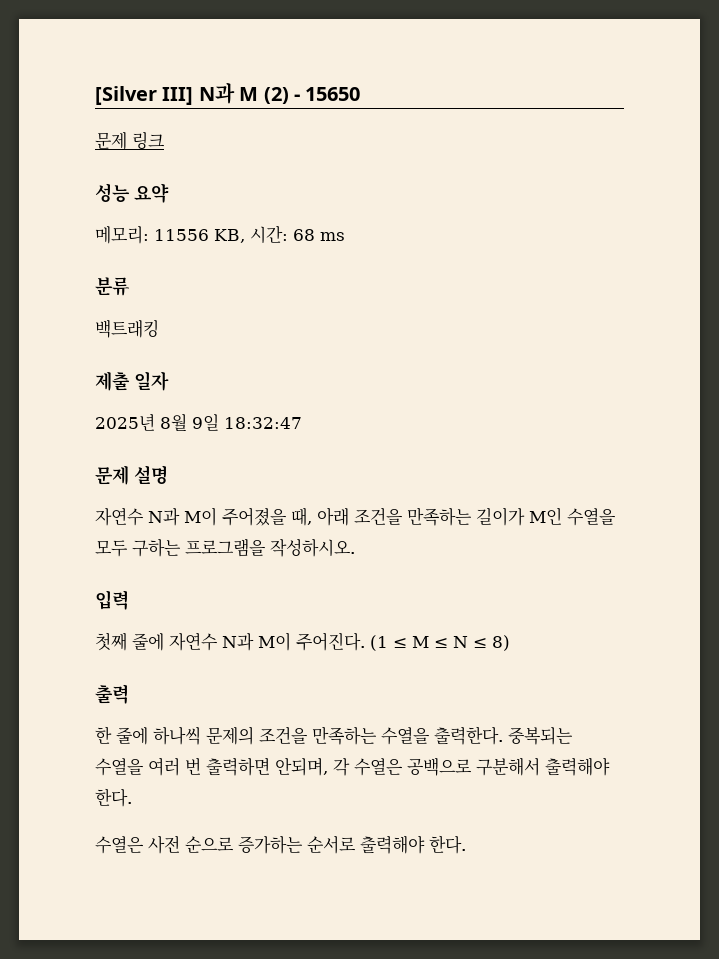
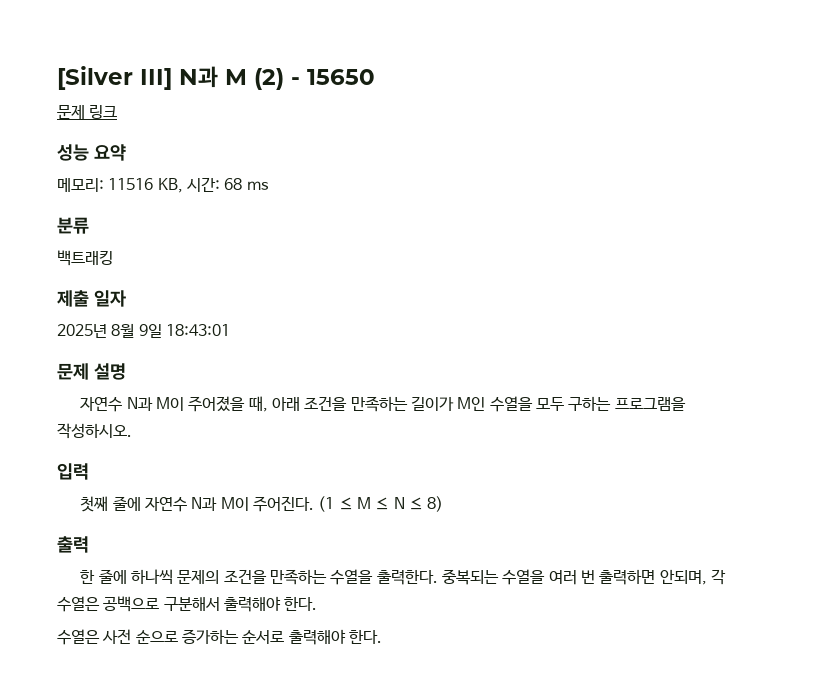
- 메모리: 11556 KB, 시간: 68 ms
+ 메모리: 11516 KB, 시간: 68 ms
- 2025년 8월 9일 18:32:47
+ 2025년 8월 9일 18:43:01

